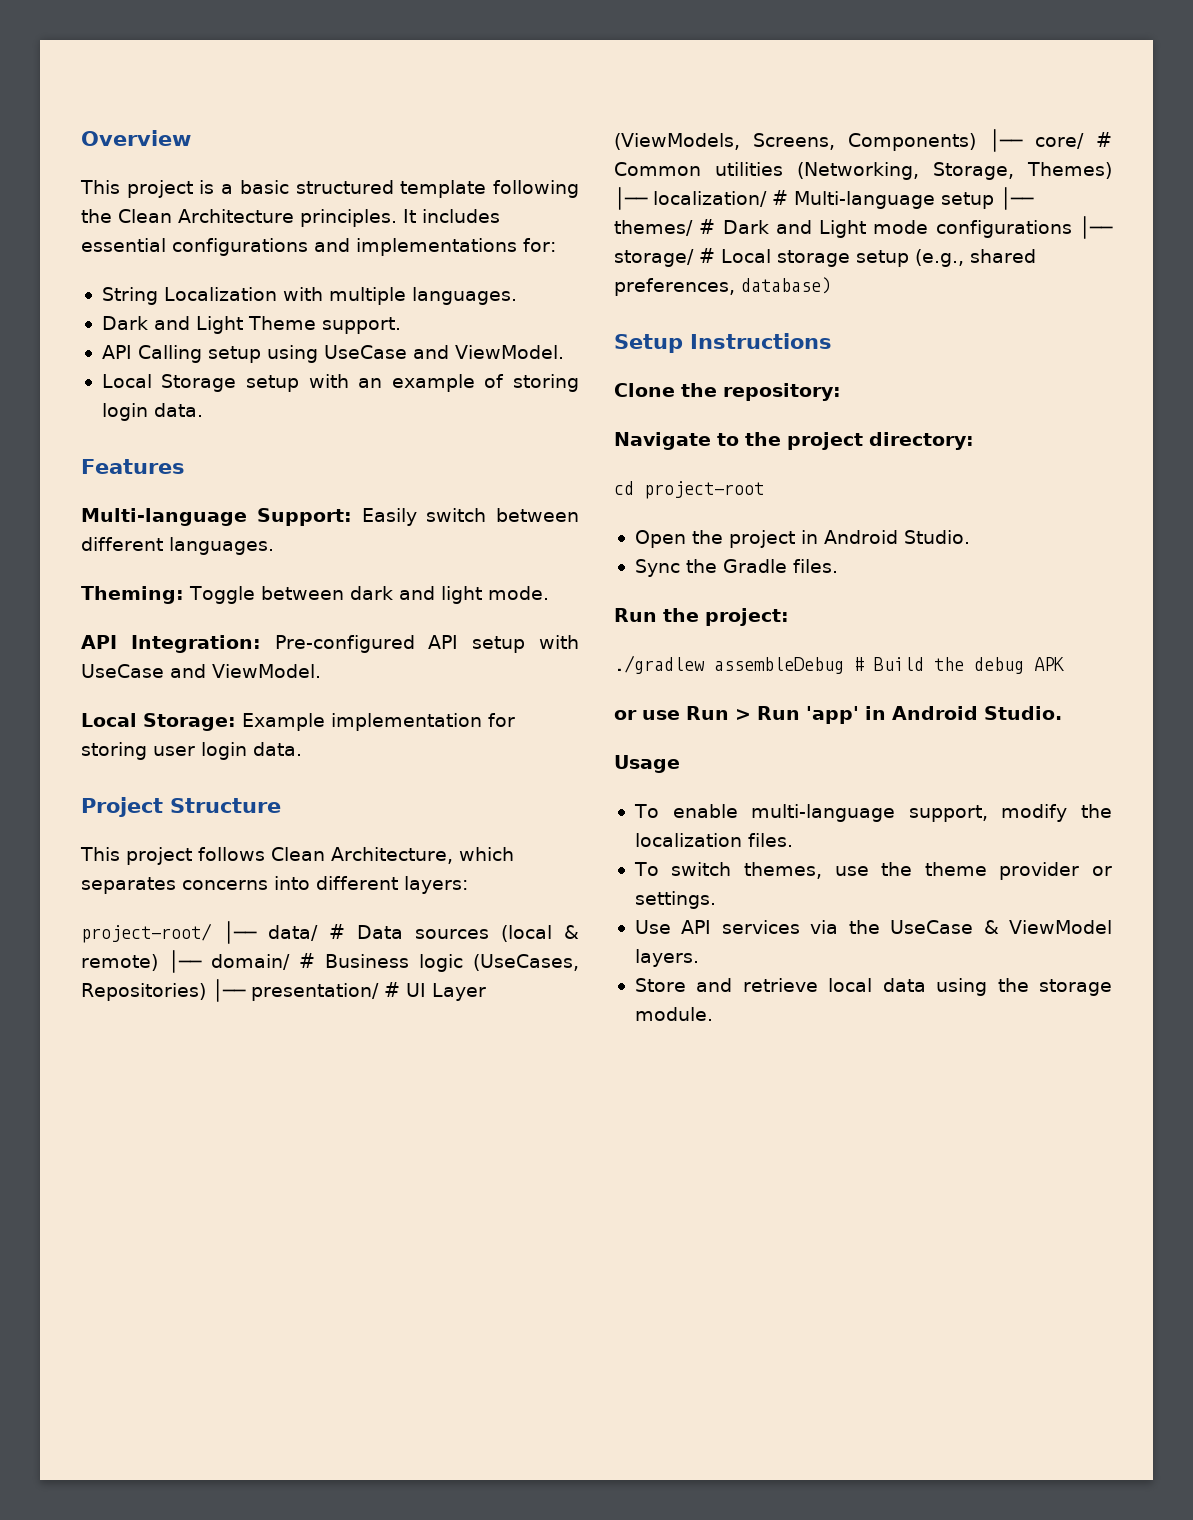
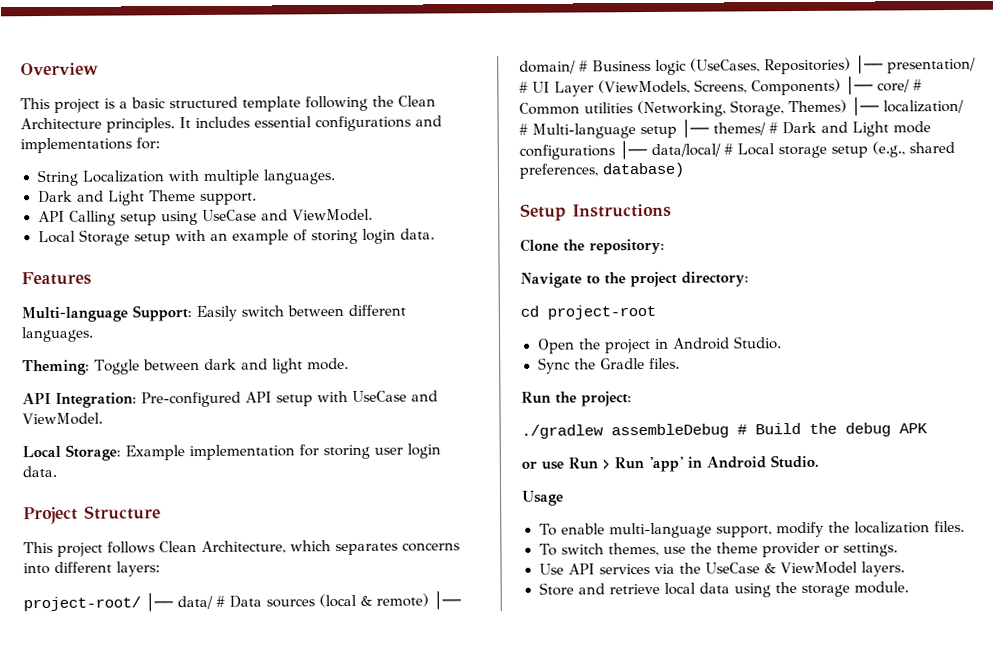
- project-root/ │── data/ # Data sources (local & remote) │── domain/ # Business logic (UseCases, Repositories) │── presentation/ # UI Layer (ViewModels, Screens, Components) │── core/ # Common utilities (Networking, Storage, Themes) │── localization/ # Multi-language setup │── themes/ # Dark and Light mode configurations │── storage/ # Local storage setup (e.g., shared preferences, database)
+ project-root/ │── data/ # Data sources (local & remote) │── domain/ # Business logic (UseCases, Repositories) │── presentation/ # UI Layer (ViewModels, Screens, Components) │── core/ # Common utilities (Networking, Storage, Themes) │── localization/ # Multi-language setup │── themes/ # Dark and Light mode configurations │── data/local/ # Local storage setup (e.g., shared preferences, database)

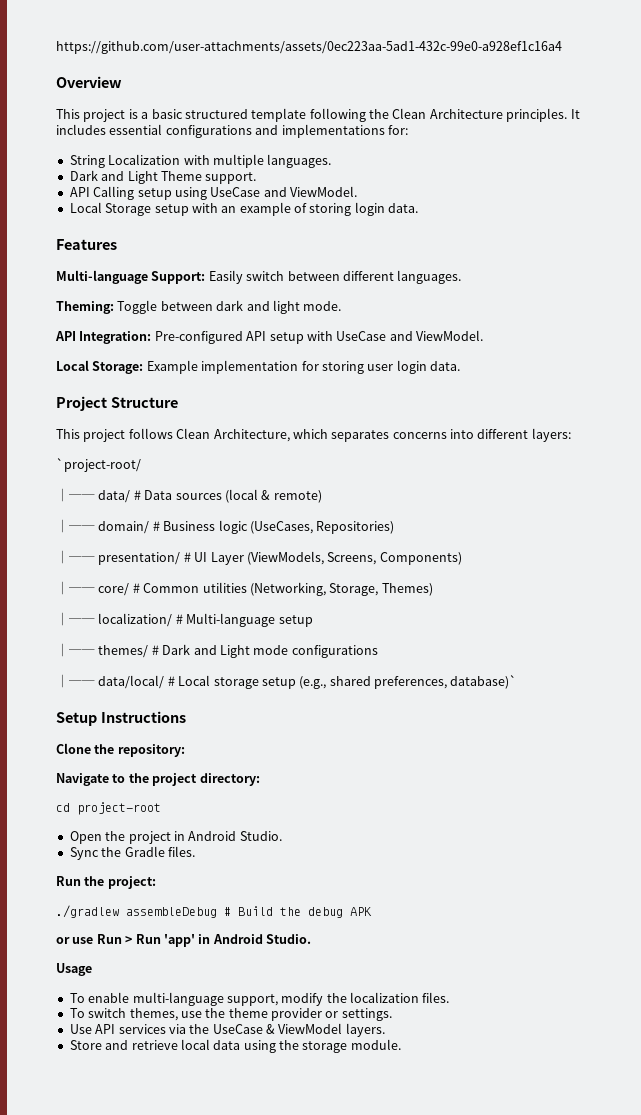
+ https://github.com/user-attachments/assets/0ec223aa-5ad1-432c-99e0-a928ef1c16a4
- project-root/ │── data/ # Data sources (local & remote) │── domain/ # Business logic (UseCases, Repositories) │── presentation/ # UI Layer (ViewModels, Screens, Components) │── core/ # Common utilities (Networking, Storage, Themes) │── localization/ # Multi-language setup │── themes/ # Dark and Light mode configurations │── data/local/ # Local storage setup (e.g., shared preferences, database)
+ `project-root/
+ │── data/ # Data sources (local & remote)
+ │── domain/ # Business logic (UseCases, Repositories)
+ │── presentation/ # UI Layer (ViewModels, Screens, Components)
+ │── core/ # Common utilities (Networking, Storage, Themes)
+ │── localization/ # Multi-language setup
+ │── themes/ # Dark and Light mode configurations
+ │── data/local/ # Local storage setup (e.g., shared preferences, database)`

